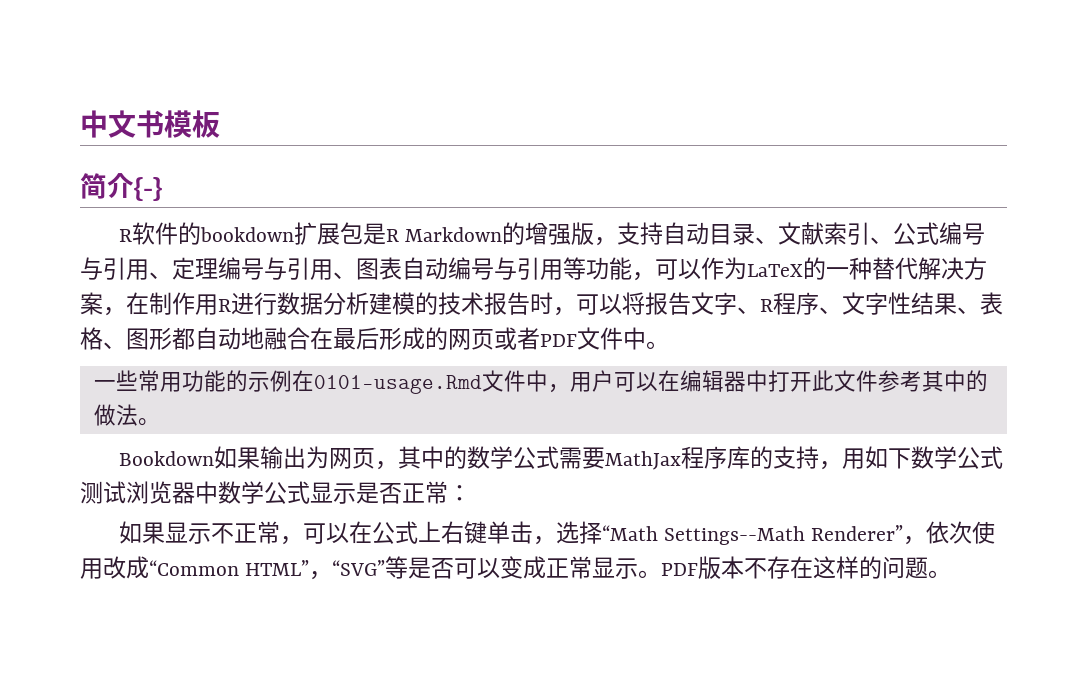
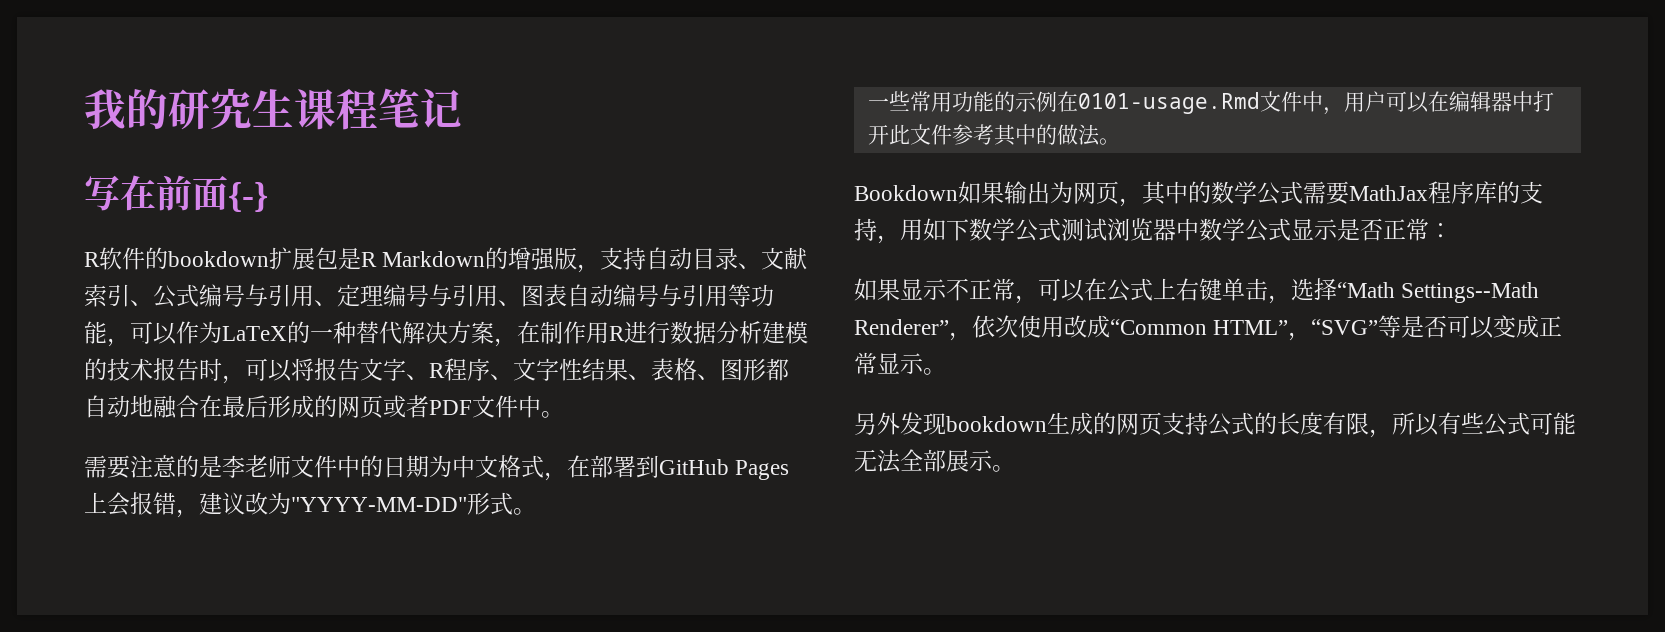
- 中文书模板
- 简介{-}
+ 我的研究生课程笔记
+ 写在前面{-}
+ 需要注意的是李老师文件中的日期为中文格式，在部署到GitHub Pages上会报错，建议改为"YYYY-MM-DD"形式。
- 如果显示不正常，可以在公式上右键单击，选择“Math Settings--Math Renderer”，依次使用改成“Common HTML”，“SVG”等是否可以变成正常显示。PDF版本不存在这样的问题。
+ 如果显示不正常，可以在公式上右键单击，选择“Math Settings--Math Renderer”，依次使用改成“Common HTML”，“SVG”等是否可以变成正常显示。
+ 另外发现bookdown生成的网页支持公式的长度有限，所以有些公式可能无法全部展示。

